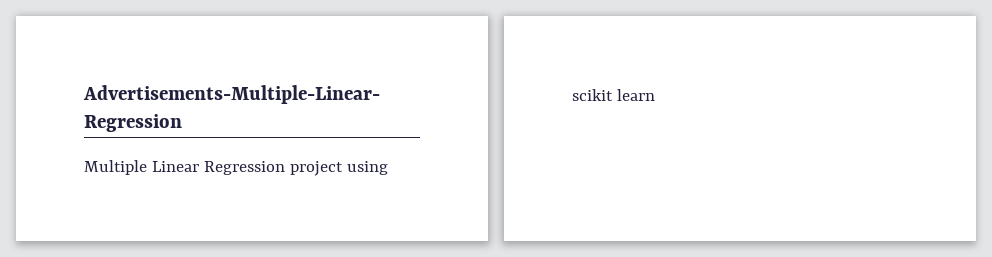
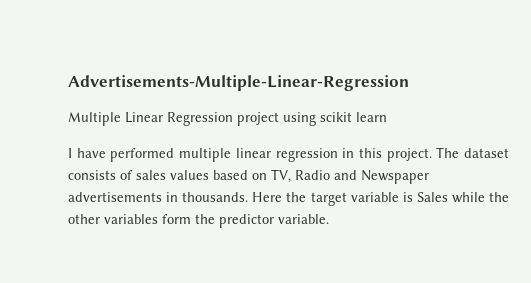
+ I have performed multiple linear regression in this project. The dataset consists of sales values based on TV, Radio and Newspaper advertisements in thousands. Here the target variable is Sales while the other variables form the predictor variable.

